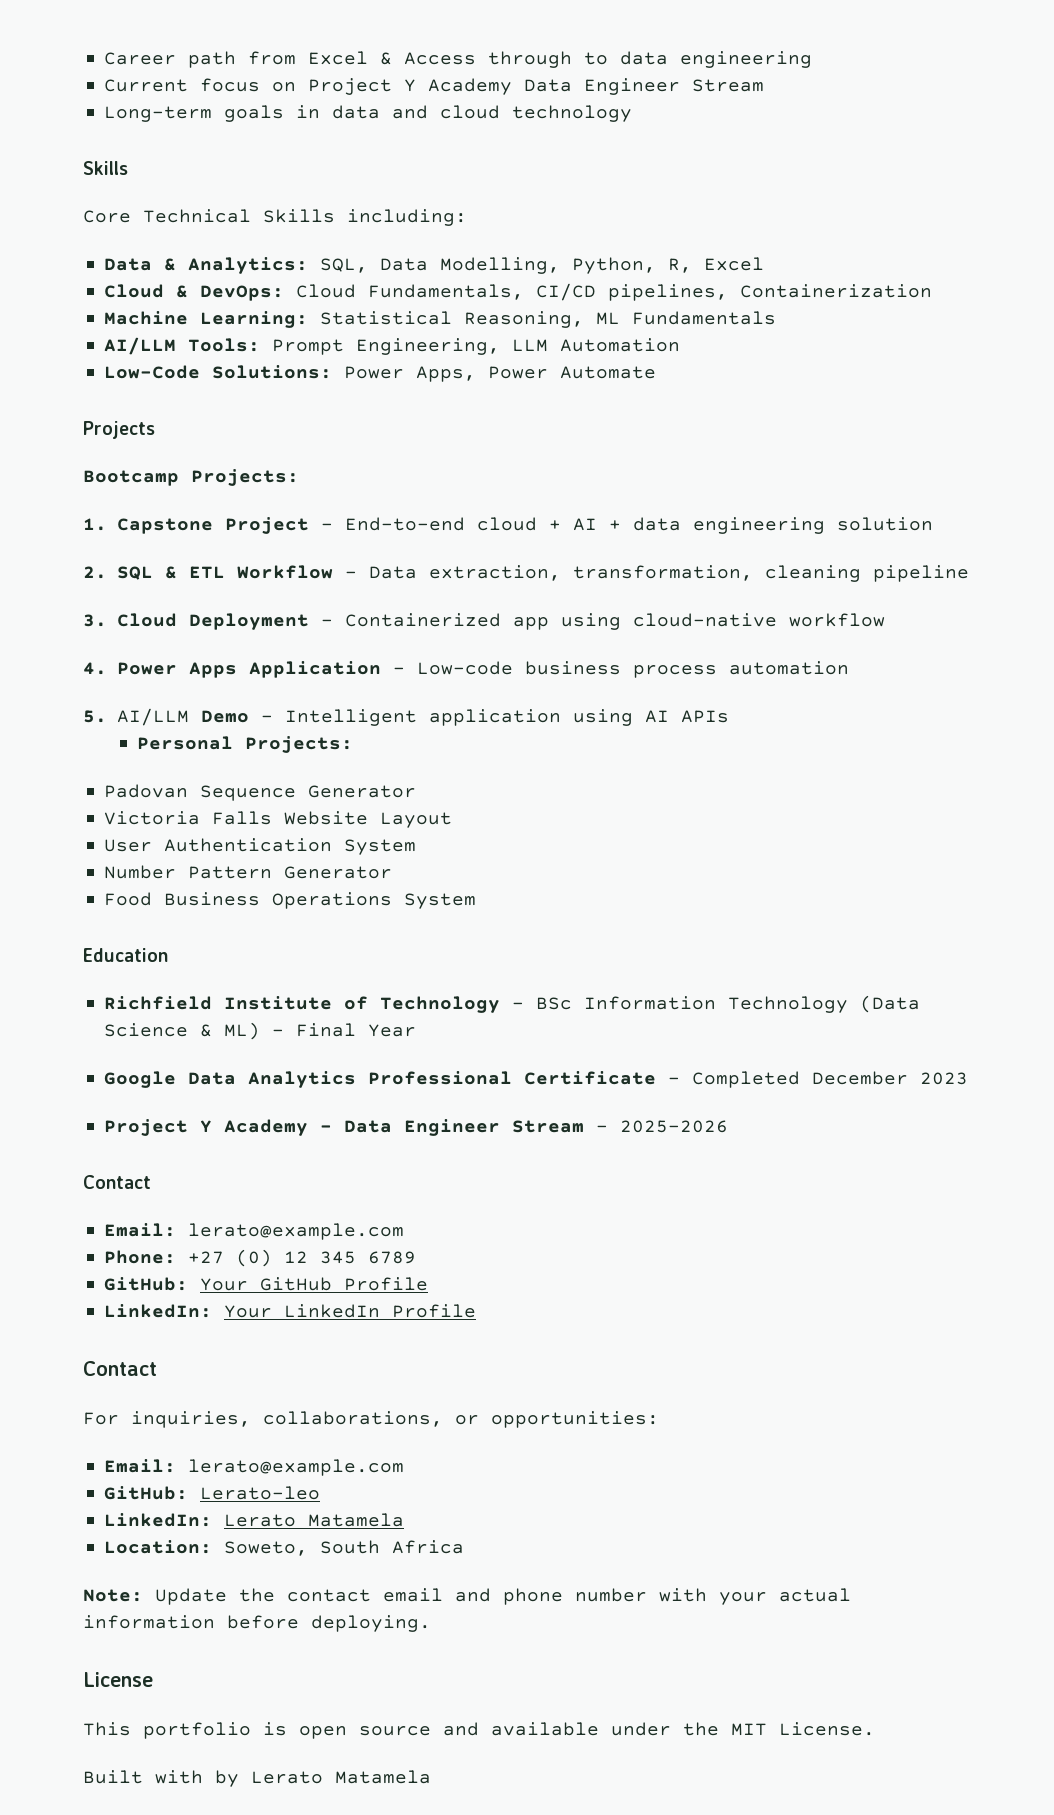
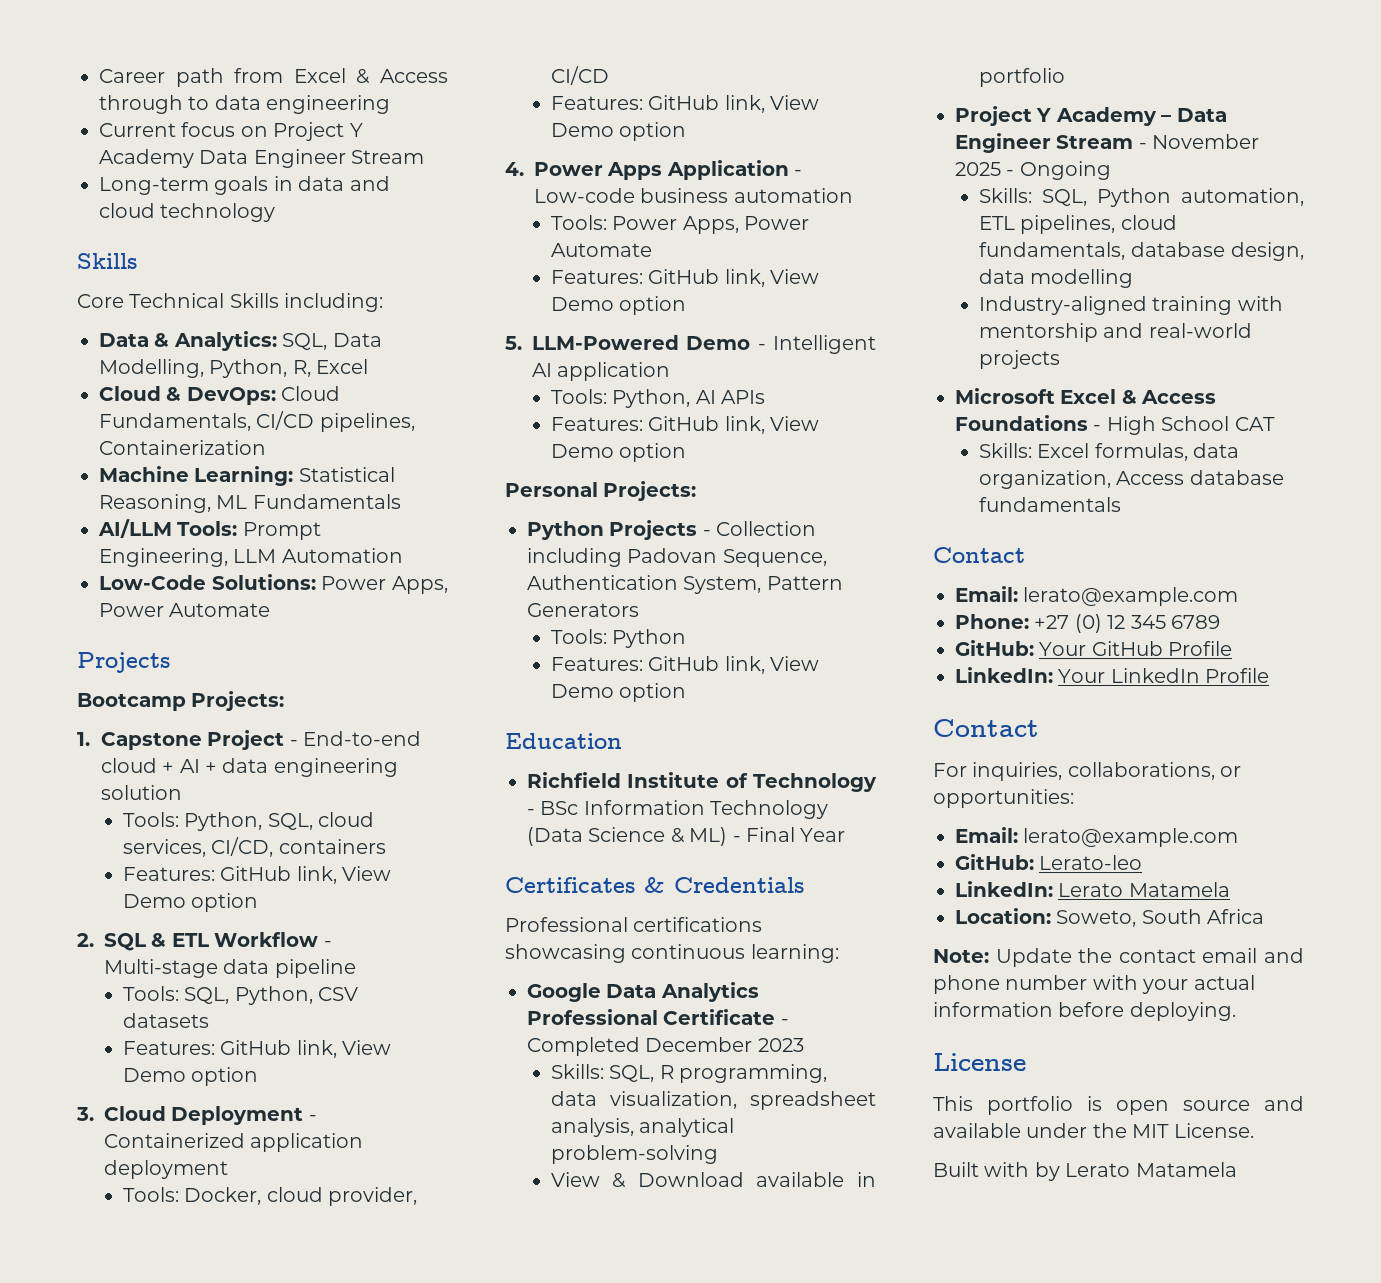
+ Tools: Python, SQL, cloud services, CI/CD, containers
+ Features: GitHub link, View Demo option
- 2. SQL & ETL Workflow - Data extraction, transformation, cleaning pipeline
+ 2. SQL & ETL Workflow - Multi-stage data pipeline
+ Tools: SQL, Python, CSV datasets
+ Features: GitHub link, View Demo option
- 3. Cloud Deployment - Containerized app using cloud-native workflow
+ 3. Cloud Deployment - Containerized application deployment
+ Tools: Docker, cloud provider, CI/CD
+ Features: GitHub link, View Demo option
- 4. Power Apps Application - Low-code business process automation
+ 4. Power Apps Application - Low-code business automation
+ Tools: Power Apps, Power Automate
+ Features: GitHub link, View Demo option
- 5. AI/LLM Demo - Intelligent application using AI APIs
+ 5. LLM-Powered Demo - Intelligent AI application
+ Tools: Python, AI APIs
+ Features: GitHub link, View Demo option
  Personal Projects:
- Padovan Sequence Generator
- Victoria Falls Website Layout
- User Authentication System
- Number Pattern Generator
- Food Business Operations System
+ Python Projects - Collection including Padovan Sequence, Authentication System, Pattern Generators
+ Tools: Python
+ Features: GitHub link, View Demo option
+ Certificates & Credentials
+ Professional certifications showcasing continuous learning:
+ Skills: SQL, R programming, data visualization, spreadsheet analysis, analytical problem-solving
+ View & Download available in portfolio
- Project Y Academy – Data Engineer Stream - 2025-2026
+ Project Y Academy – Data Engineer Stream - November 2025 - Ongoing
+ Skills: SQL, Python automation, ETL pipelines, cloud fundamentals, database design, data modelling
+ Industry-aligned training with mentorship and real-world projects
+ Microsoft Excel & Access Foundations - High School CAT
+ Skills: Excel formulas, data organization, Access database fundamentals

